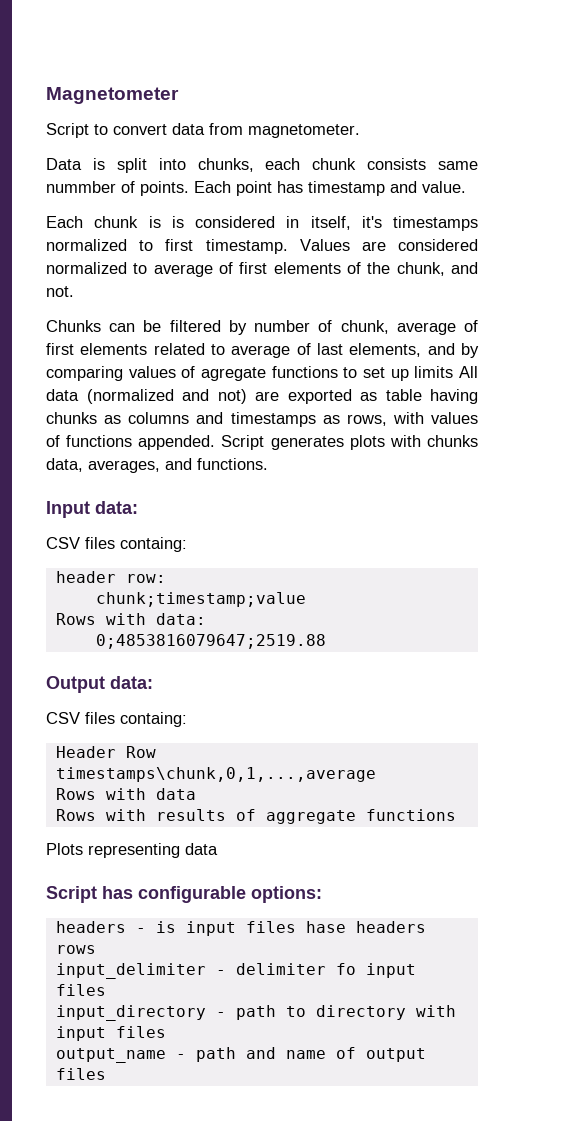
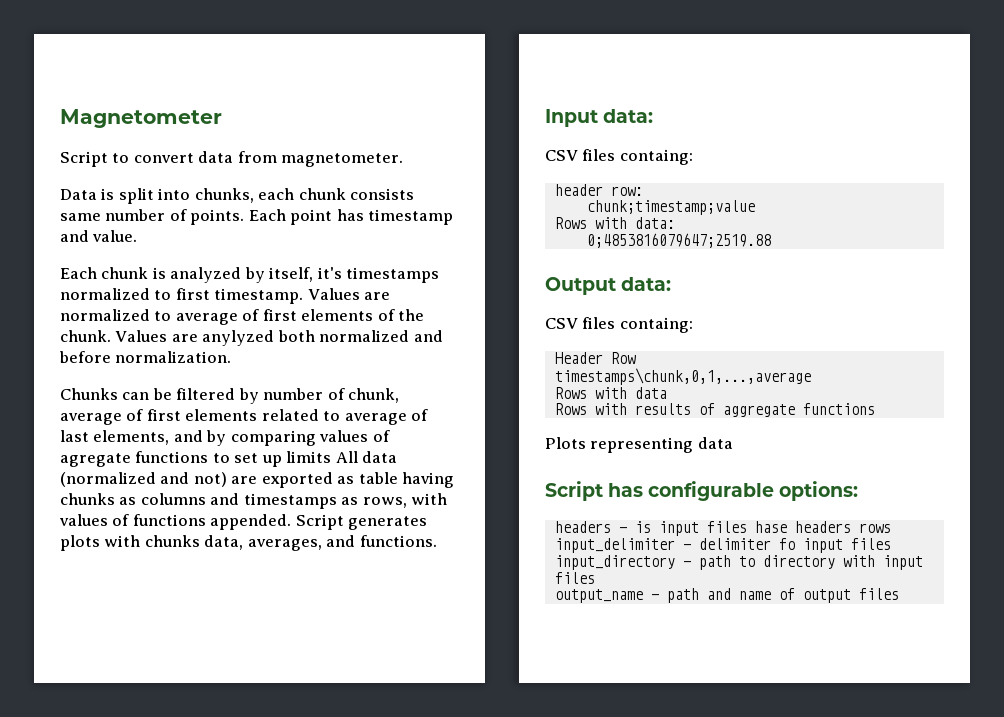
- Data is split into chunks, each chunk consists same nummber of points.
+ Data is split into chunks, each chunk consists same number of points.
- Each chunk is is considered in itself, it's timestamps normalized to first timestamp.
+ Each chunk is analyzed by itself, it's timestamps normalized to first timestamp.
- Values are considered normalized to average of first elements of the chunk, and not.
+ Values are normalized to average of first elements of the chunk. Values are anylyzed both normalized and before normalization.

